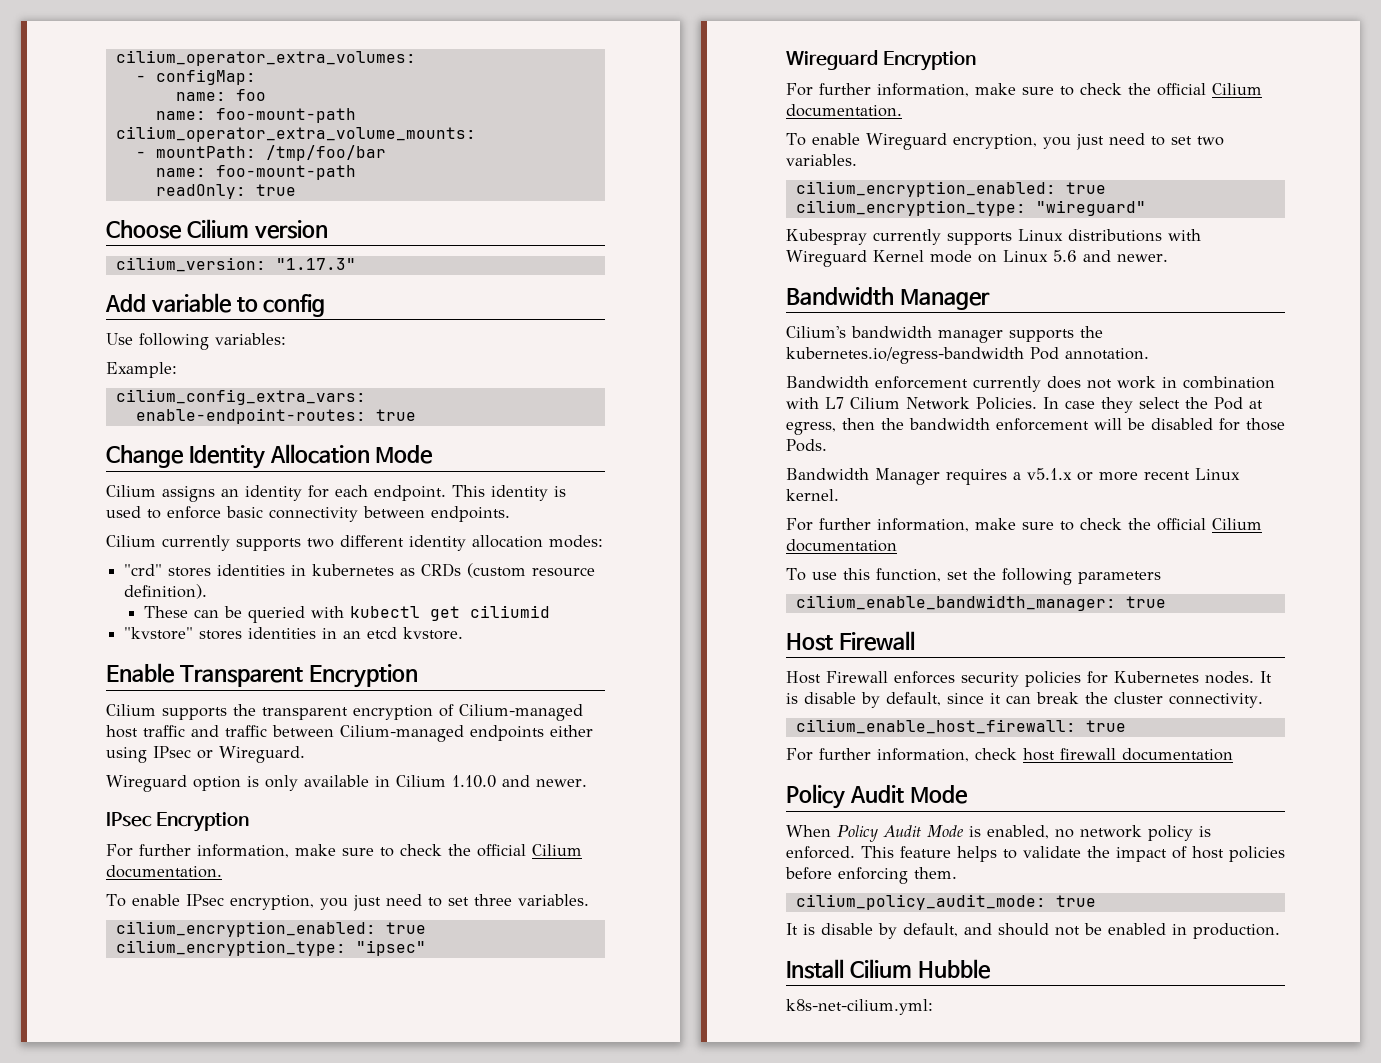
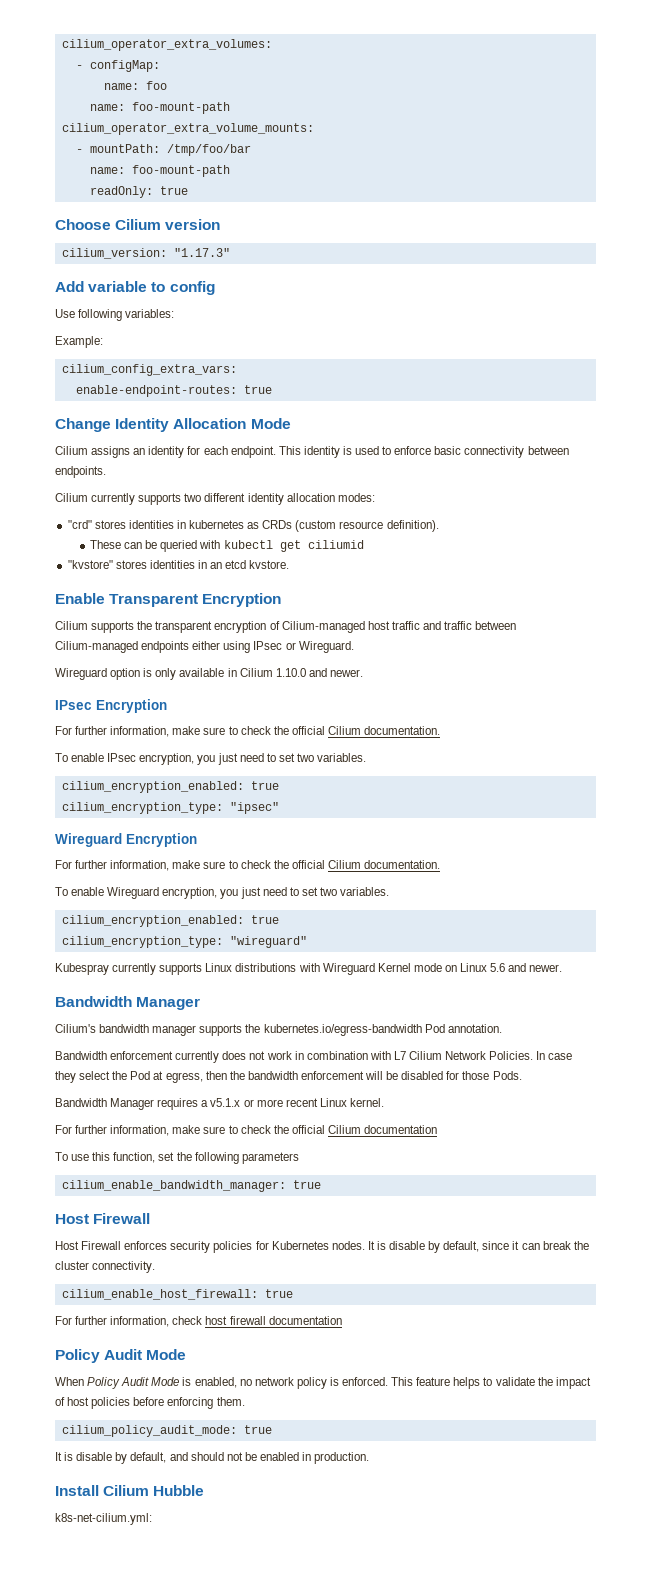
- To enable IPsec encryption, you just need to set three variables.
+ To enable IPsec encryption, you just need to set two variables.

